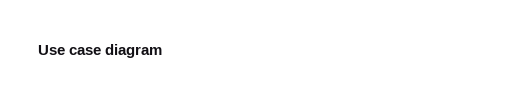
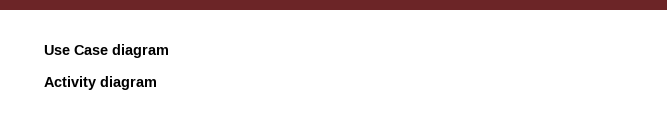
- Use case diagram
+ Use Case diagram
+ Activity diagram

